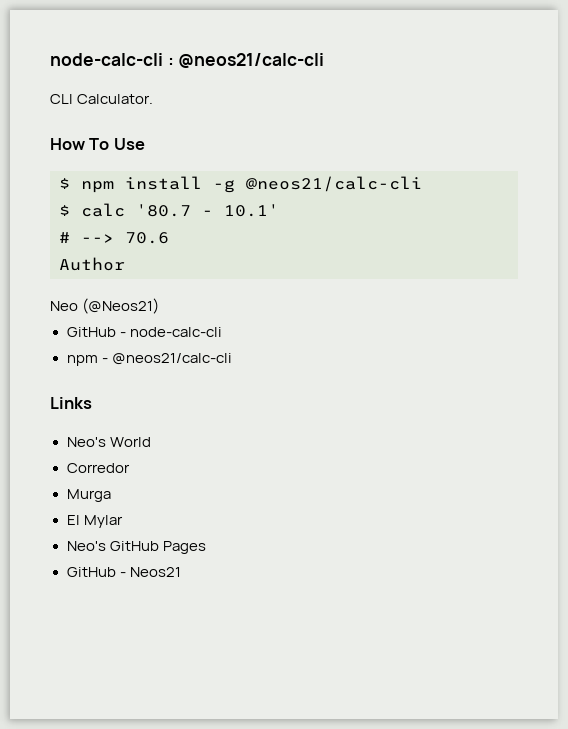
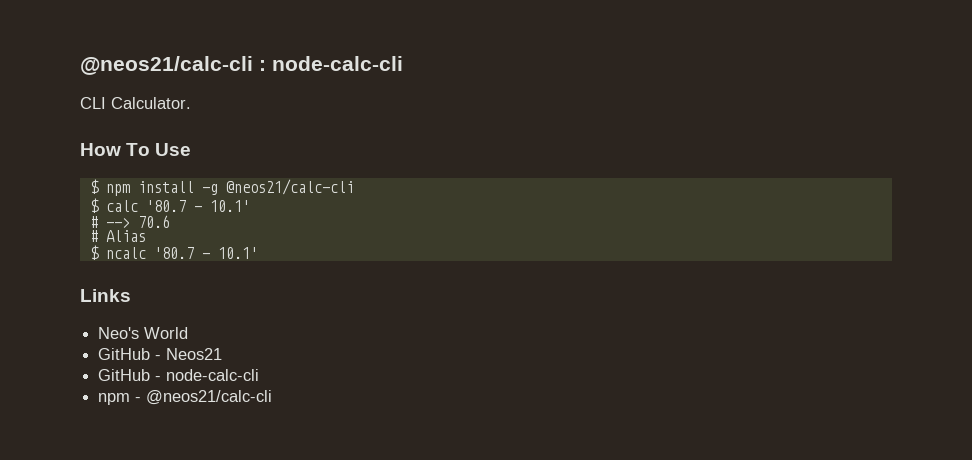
- node-calc-cli : @neos21/calc-cli
+ @neos21/calc-cli : node-calc-cli
- Author
- Neo (@Neos21)
+ # Alias
+ $ ncalc '80.7 - 10.1'
+ Links
+ Neo's World
+ GitHub - Neos21
- Links
- Neo's World
- Corredor
- Murga
- El Mylar
- Neo's GitHub Pages
- GitHub - Neos21

